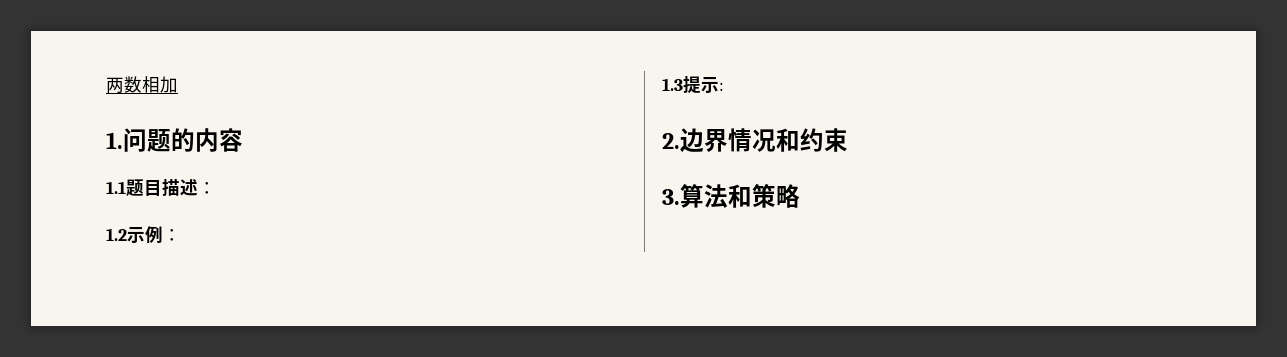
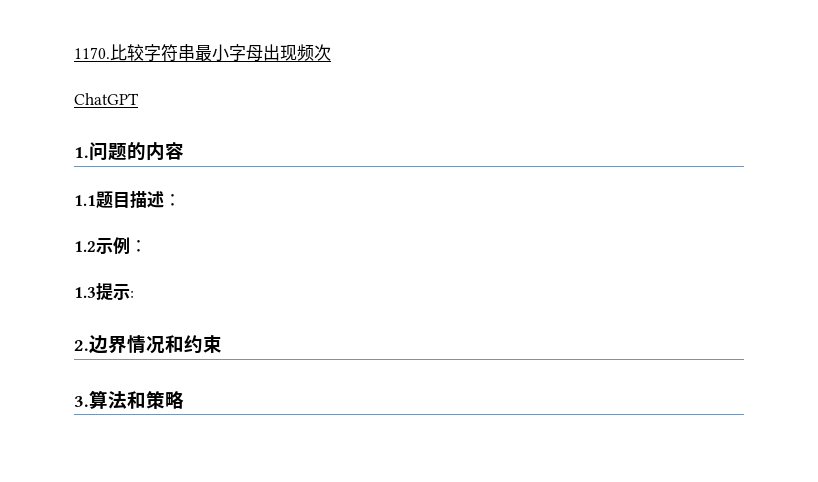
- 两数相加
+ 1170.比较字符串最小字母出现频次
+ ChatGPT

